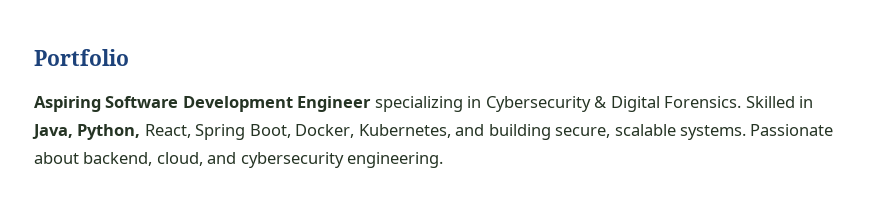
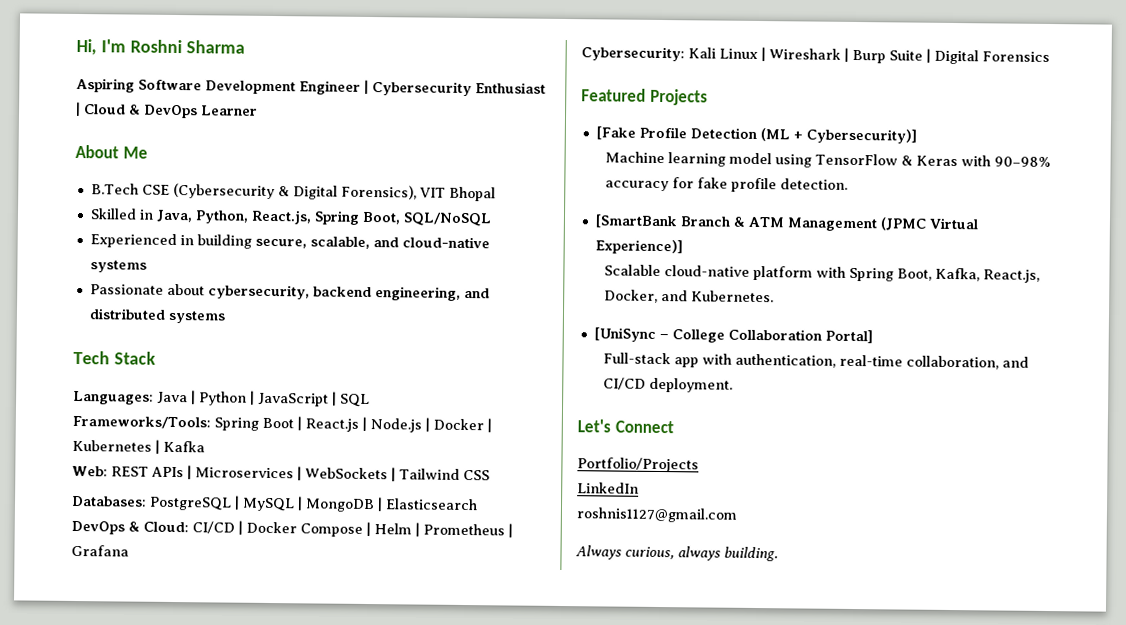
- Portfolio
+ Hi, I'm Roshni Sharma
- Aspiring Software Development Engineer specializing in Cybersecurity & Digital Forensics. Skilled in Java, Python, React, Spring Boot, Docker, Kubernetes, and building secure, scalable systems. Passionate about backend, cloud, and cybersecurity engineering.
+ Aspiring Software Development Engineer | Cybersecurity Enthusiast | Cloud & DevOps Learner
+ About Me
+ B.Tech CSE (Cybersecurity & Digital Forensics), VIT Bhopal
+ Skilled in Java, Python, React.js, Spring Boot, SQL/NoSQL
+ Experienced in building secure, scalable, and cloud-native systems
+ Passionate about cybersecurity, backend engineering, and distributed systems
+ Tech Stack
+ Languages: Java | Python | JavaScript | SQL
+ Frameworks/Tools: Spring Boot | React.js | Node.js | Docker | Kubernetes | Kafka
+ Web: REST APIs | Microservices | WebSockets | Tailwind CSS
+ Databases: PostgreSQL | MySQL | MongoDB | Elasticsearch
+ DevOps & Cloud: CI/CD | Docker Compose | Helm | Prometheus | Grafana
+ Cybersecurity: Kali Linux | Wireshark | Burp Suite | Digital Forensics
+ Featured Projects
+ [Fake Profile Detection (ML + Cybersecurity)]
+ Machine learning model using TensorFlow & Keras with 90–98% accuracy for fake profile detection.
+ [SmartBank Branch & ATM Management (JPMC Virtual Experience)]
+ Scalable cloud-native platform with Spring Boot, Kafka, React.js, Docker, and Kubernetes.
+ [UniSync – College Collaboration Portal]
+ Full-stack app with authentication, real-time collaboration, and CI/CD deployment.
+ Let's Connect
+ Portfolio/Projects
+ LinkedIn
+ roshnis1127@gmail.com
+ Always curious, always building.

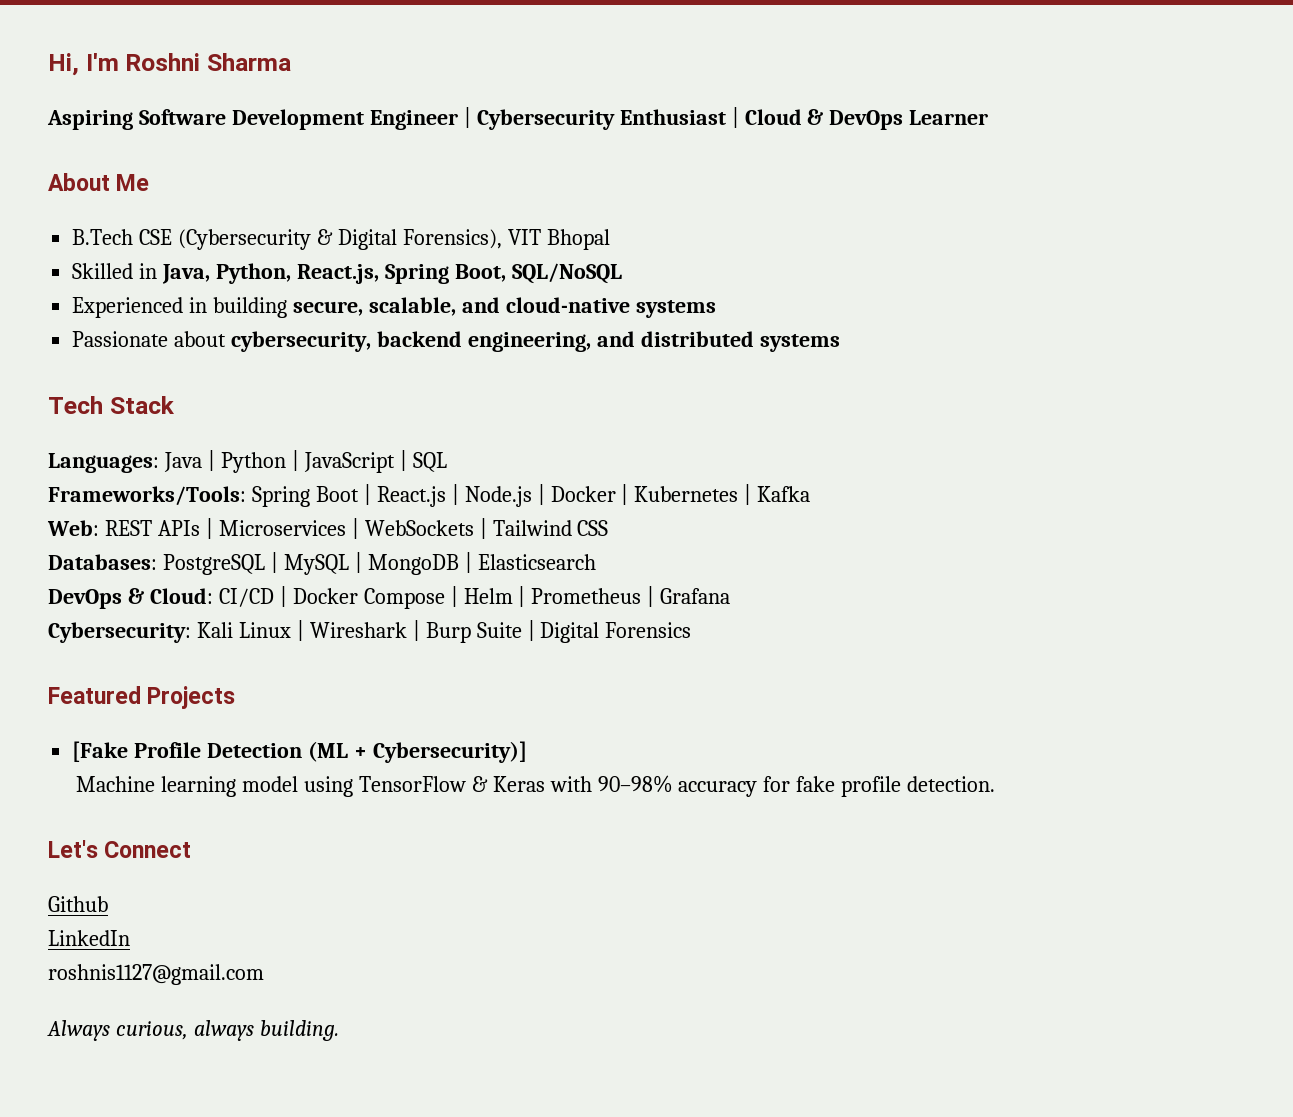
- [SmartBank Branch & ATM Management (JPMC Virtual Experience)]
- Scalable cloud-native platform with Spring Boot, Kafka, React.js, Docker, and Kubernetes.
- [UniSync – College Collaboration Portal]
- Full-stack app with authentication, real-time collaboration, and CI/CD deployment.
- Portfolio/Projects
+ Github

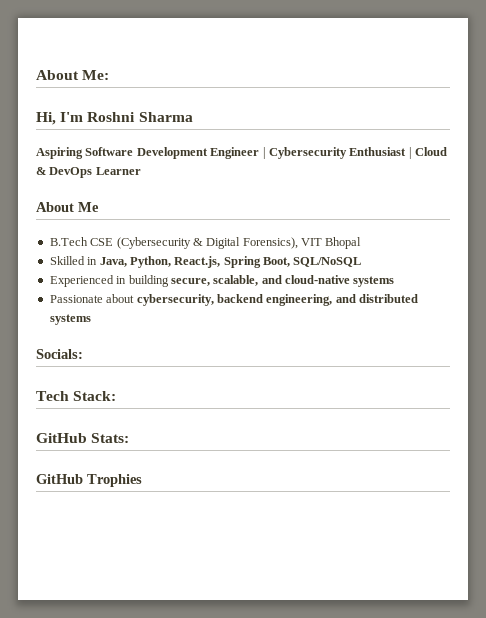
+ About Me:
+ Socials:
- Tech Stack
- Languages: Java | Python | JavaScript | SQL
- Frameworks/Tools: Spring Boot | React.js | Node.js | Docker | Kubernetes | Kafka
- Web: REST APIs | Microservices | WebSockets | Tailwind CSS
- Databases: PostgreSQL | MySQL | MongoDB | Elasticsearch
- DevOps & Cloud: CI/CD | Docker Compose | Helm | Prometheus | Grafana
- Cybersecurity: Kali Linux | Wireshark | Burp Suite | Digital Forensics
- Featured Projects
- [Fake Profile Detection (ML + Cybersecurity)]
- Machine learning model using TensorFlow & Keras with 90–98% accuracy for fake profile detection.
- Let's Connect
- Github
- LinkedIn
- roshnis1127@gmail.com
- Always curious, always building.
+ Tech Stack:
+ GitHub Stats:
+ GitHub Trophies

